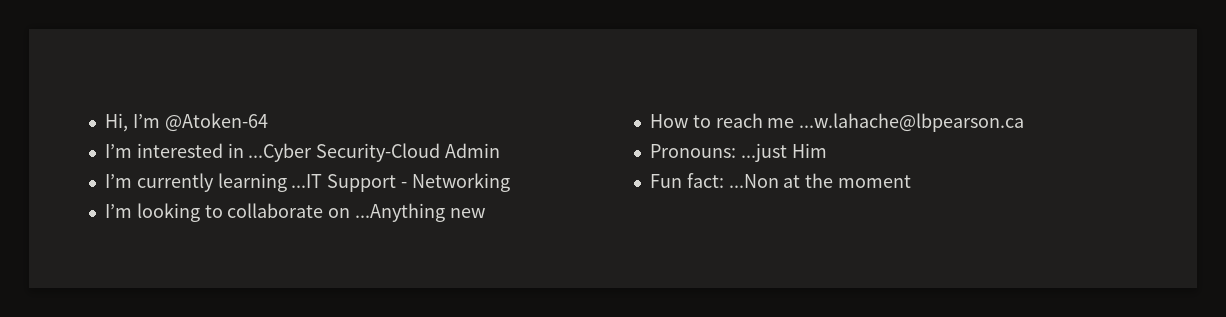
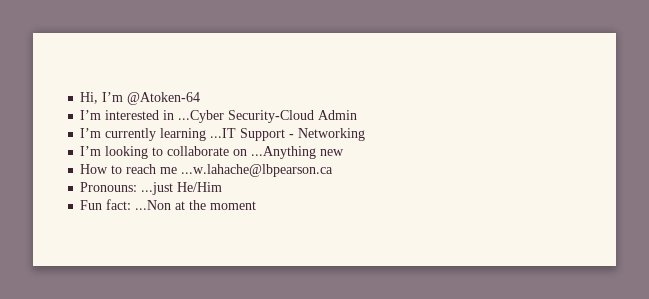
- Pronouns: ...just Him
+ Pronouns: ...just He/Him

